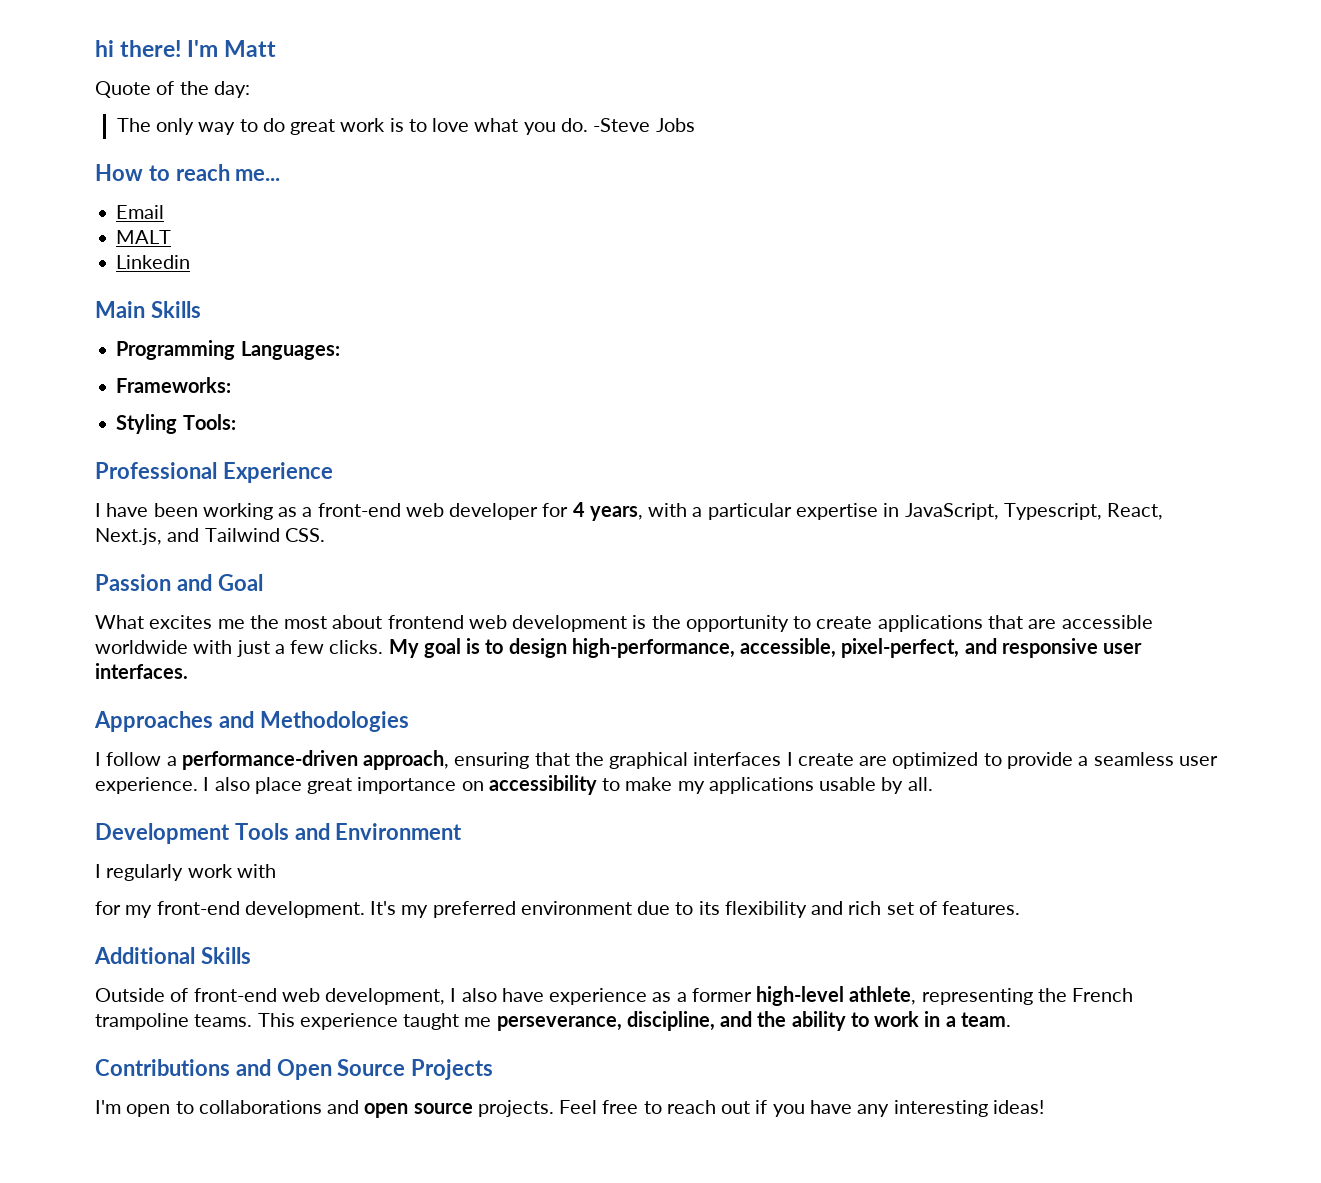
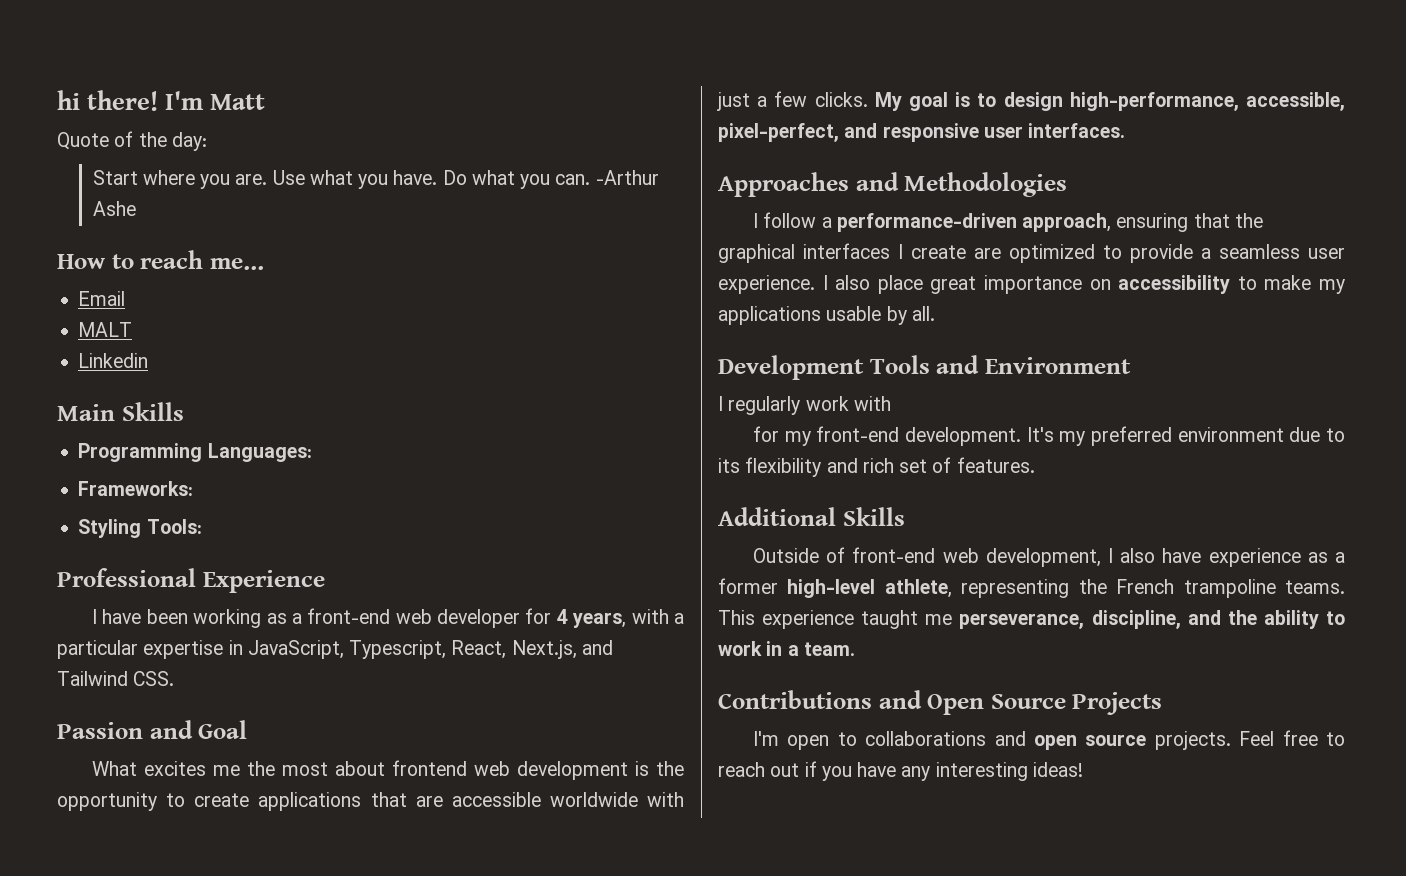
- The only way to do great work is to love what you do. -Steve Jobs
+ Start where you are. Use what you have. Do what you can. -Arthur Ashe

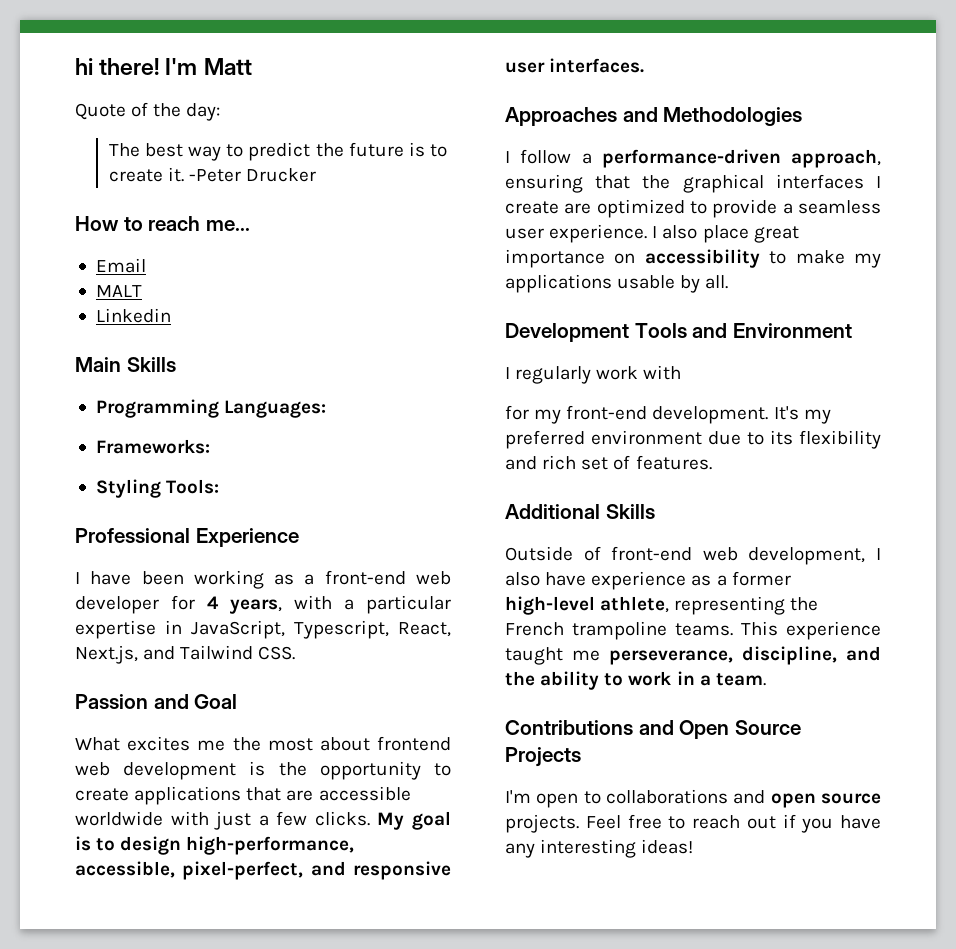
- Start where you are. Use what you have. Do what you can. -Arthur Ashe
+ The best way to predict the future is to create it. -Peter Drucker

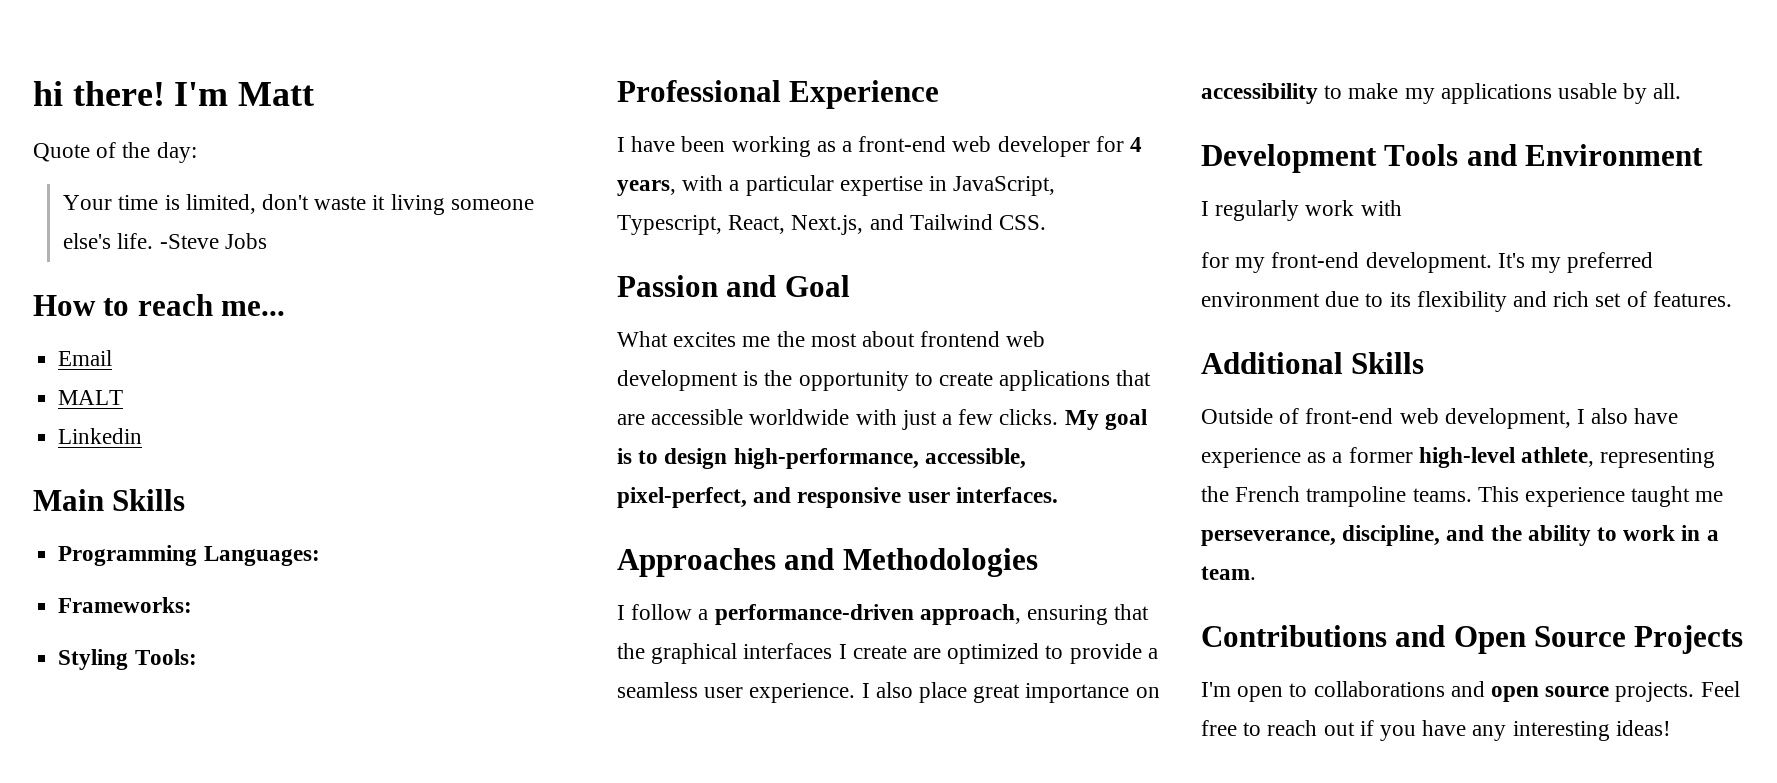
- The best way to predict the future is to create it. -Peter Drucker
+ Your time is limited, don't waste it living someone else's life. -Steve Jobs

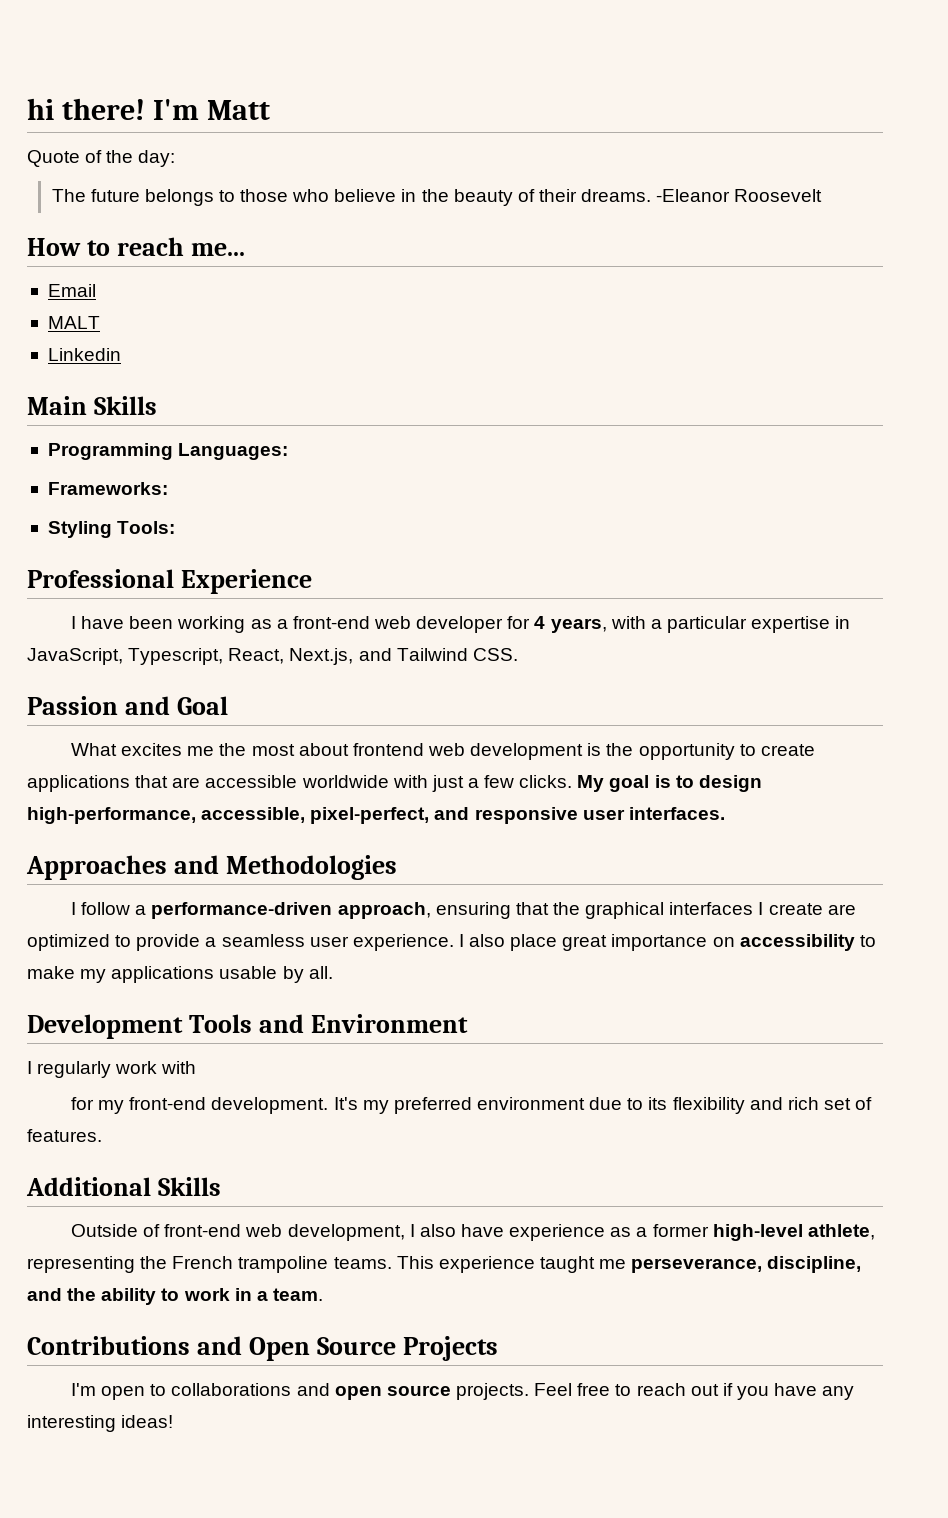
- Your time is limited, don't waste it living someone else's life. -Steve Jobs
+ The future belongs to those who believe in the beauty of their dreams. -Eleanor Roosevelt

